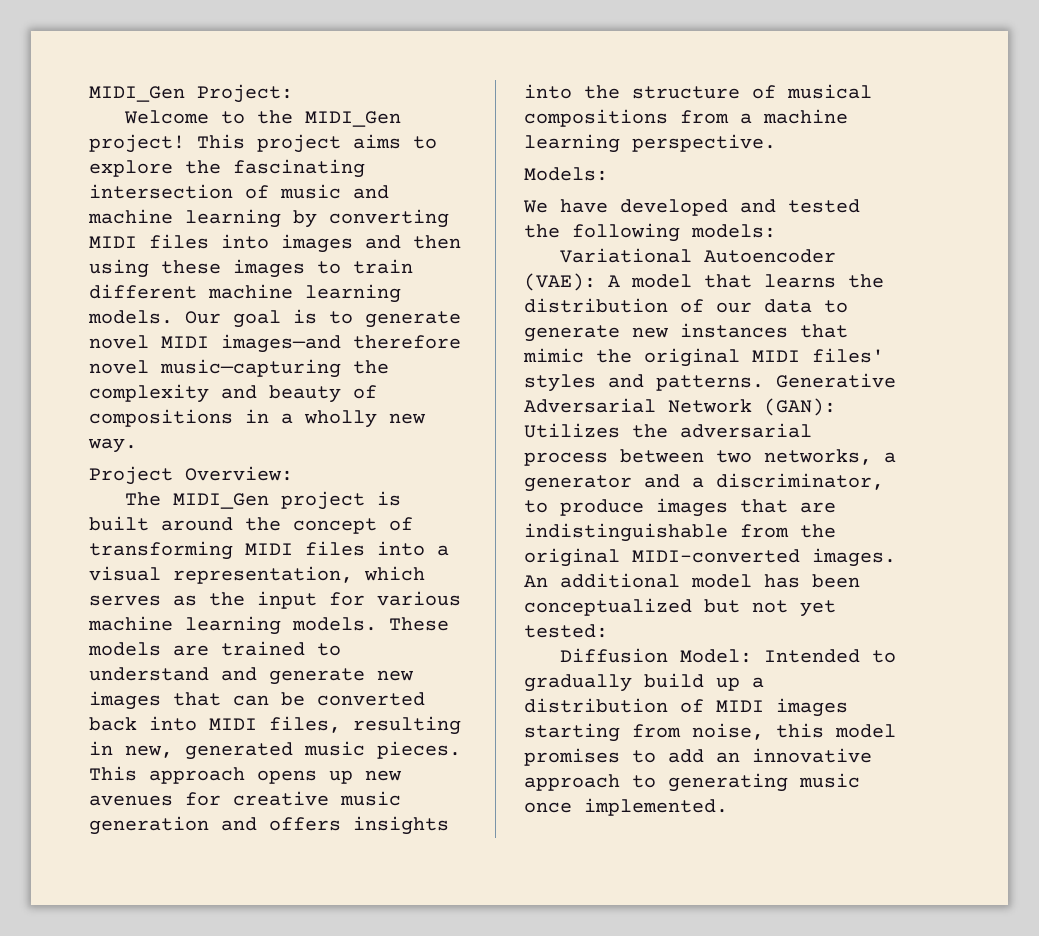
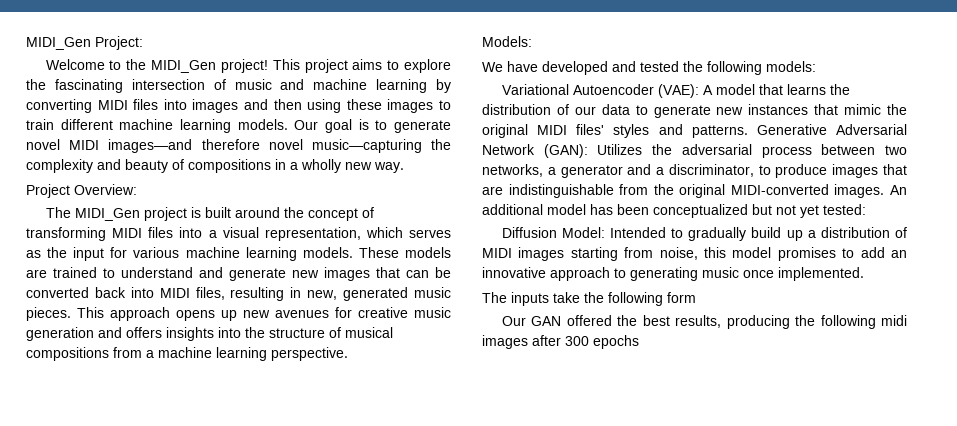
+ The inputs take the following form
+ Our GAN offered the best results, producing the following midi images after 300 epochs

